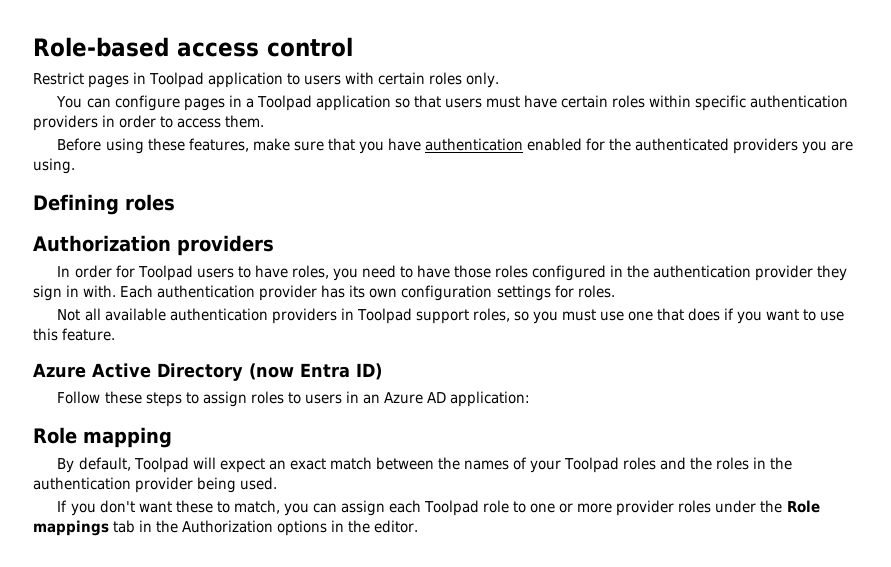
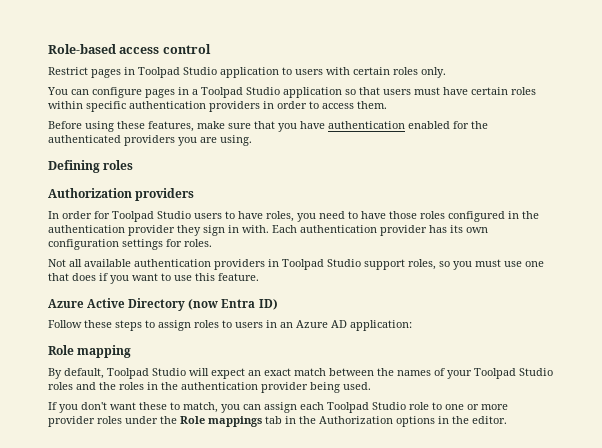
- Restrict pages in Toolpad application to users with certain roles only.
+ Restrict pages in Toolpad Studio application to users with certain roles only.
- You can configure pages in a Toolpad application so that users must have certain roles within specific authentication providers in order to access them.
+ You can configure pages in a Toolpad Studio application so that users must have certain roles within specific authentication providers in order to access them.
- In order for Toolpad users to have roles, you need to have those roles configured in the authentication provider they sign in with.
+ In order for Toolpad Studio users to have roles, you need to have those roles configured in the authentication provider they sign in with.
- Not all available authentication providers in Toolpad support roles, so you must use one that does if you want to use this feature.
+ Not all available authentication providers in Toolpad Studio support roles, so you must use one that does if you want to use this feature.
- By default, Toolpad will expect an exact match between the names of your Toolpad roles and the roles in the authentication provider being used.
+ By default, Toolpad Studio will expect an exact match between the names of your Toolpad Studio roles and the roles in the authentication provider being used.
- If you don't want these to match, you can assign each Toolpad role to one or more provider roles under the Role mappings tab in the Authorization options in the editor.
+ If you don't want these to match, you can assign each Toolpad Studio role to one or more provider roles under the Role mappings tab in the Authorization options in the editor.

